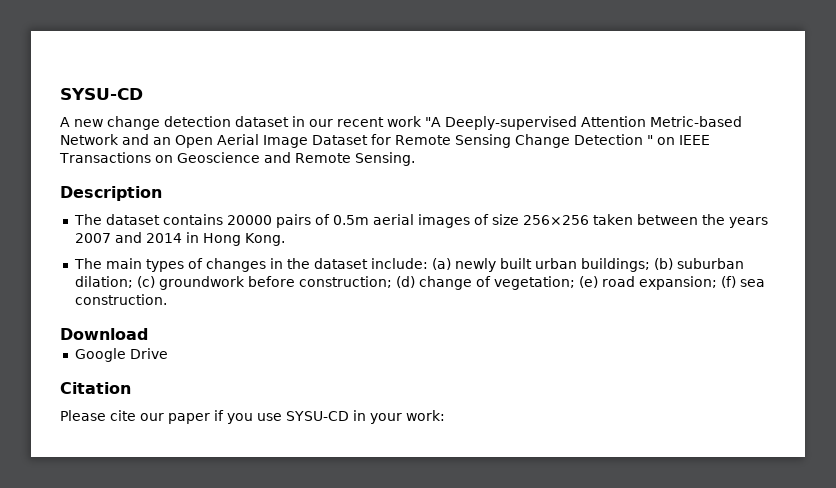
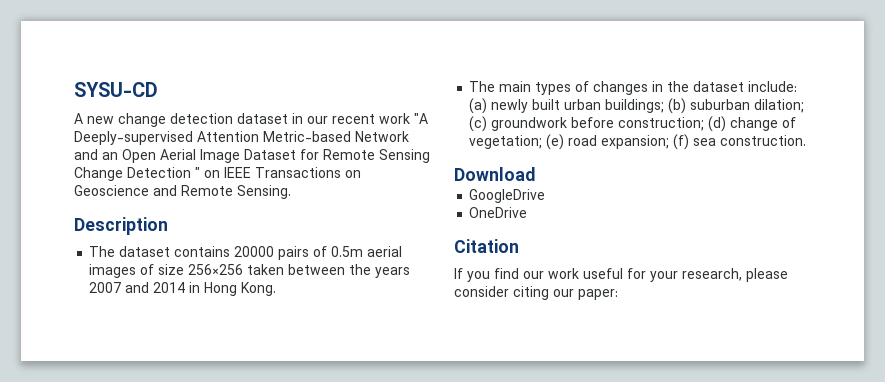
- Google Drive
+ GoogleDrive
+ OneDrive
- Please cite our paper if you use SYSU-CD in your work:
+ If you find our work useful for your research, please consider citing our paper:

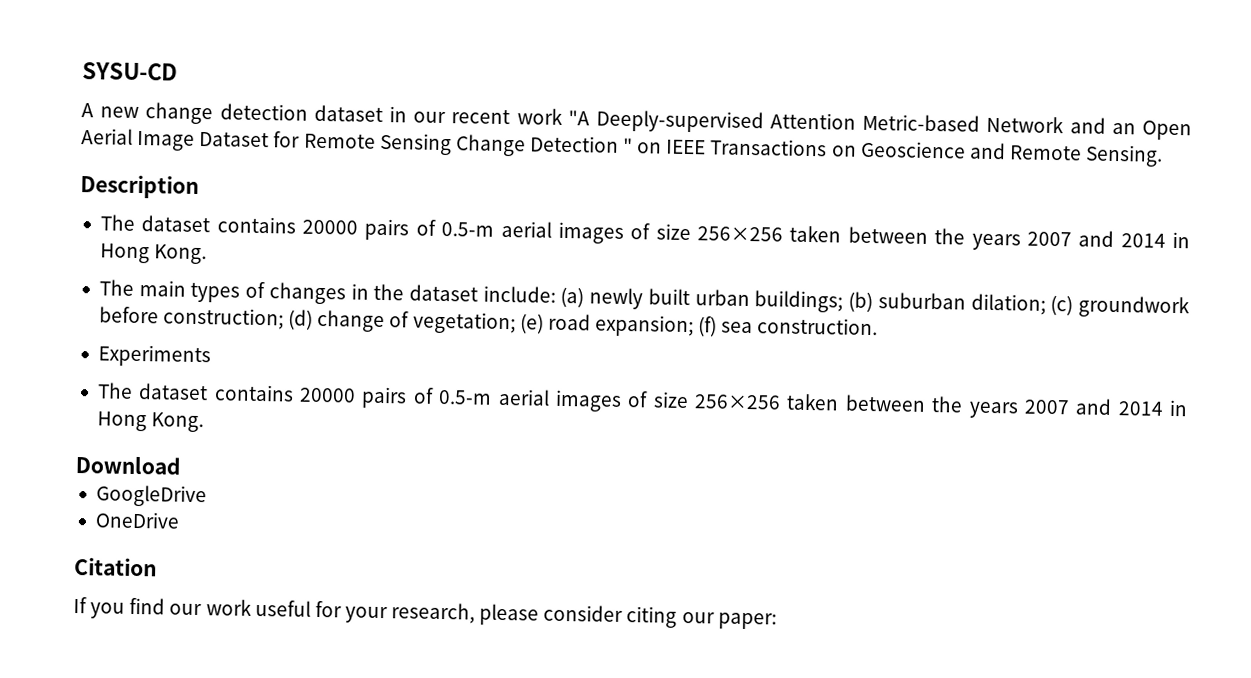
  Description
- The dataset contains 20000 pairs of 0.5m aerial images of size 256×256 taken between the years 2007 and 2014 in Hong Kong.
+ The dataset contains 20000 pairs of 0.5-m aerial images of size 256×256 taken between the years 2007 and 2014 in Hong Kong.
+ Experiments
+ The dataset contains 20000 pairs of 0.5-m aerial images of size 256×256 taken between the years 2007 and 2014 in Hong Kong.

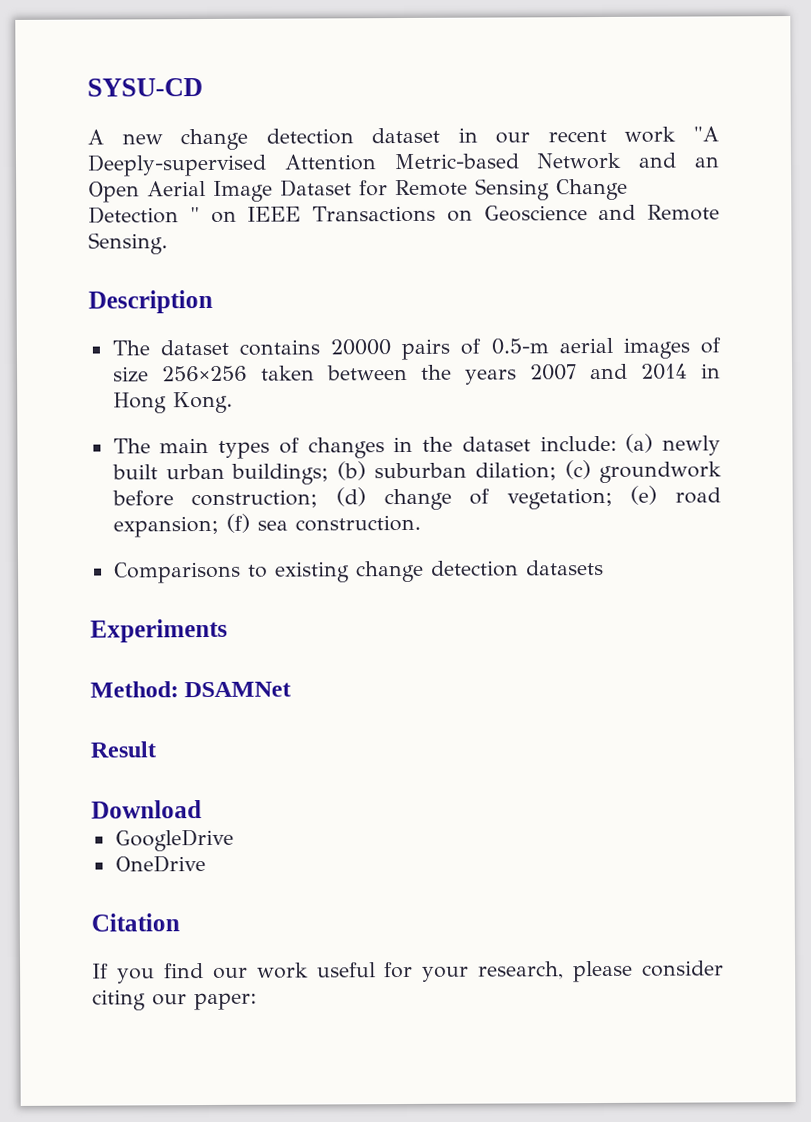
+ Comparisons to existing change detection datasets
  Experiments
- The dataset contains 20000 pairs of 0.5-m aerial images of size 256×256 taken between the years 2007 and 2014 in Hong Kong.
+ Method: DSAMNet
+ Result

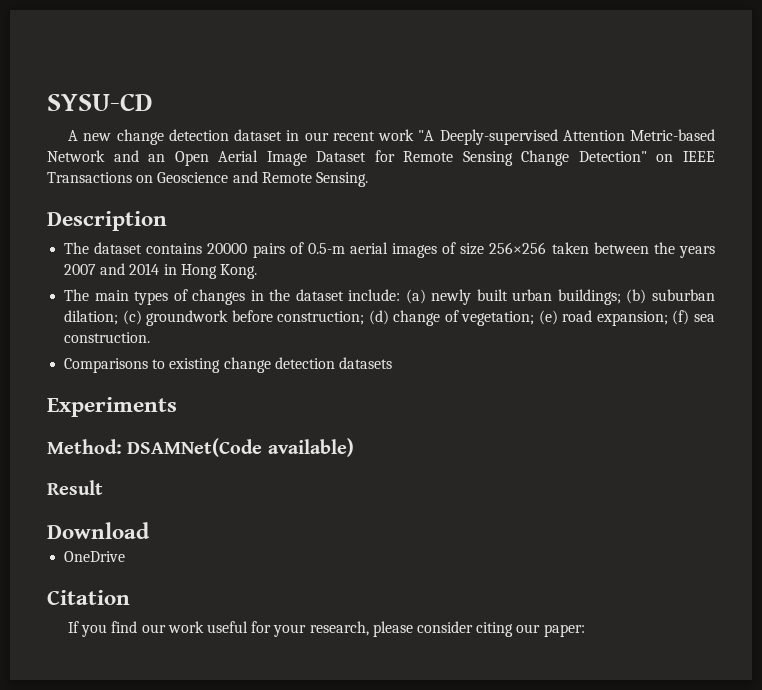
- A new change detection dataset in our recent work "A Deeply-supervised Attention Metric-based Network and an Open Aerial Image Dataset for Remote Sensing Change Detection " on IEEE Transactions on Geoscience and Remote Sensing.
+ A new change detection dataset in our recent work "A Deeply-supervised Attention Metric-based Network and an Open Aerial Image Dataset for Remote Sensing Change Detection" on IEEE Transactions on Geoscience and Remote Sensing.
- Method: DSAMNet
+ Method: DSAMNet(Code available)
- GoogleDrive

